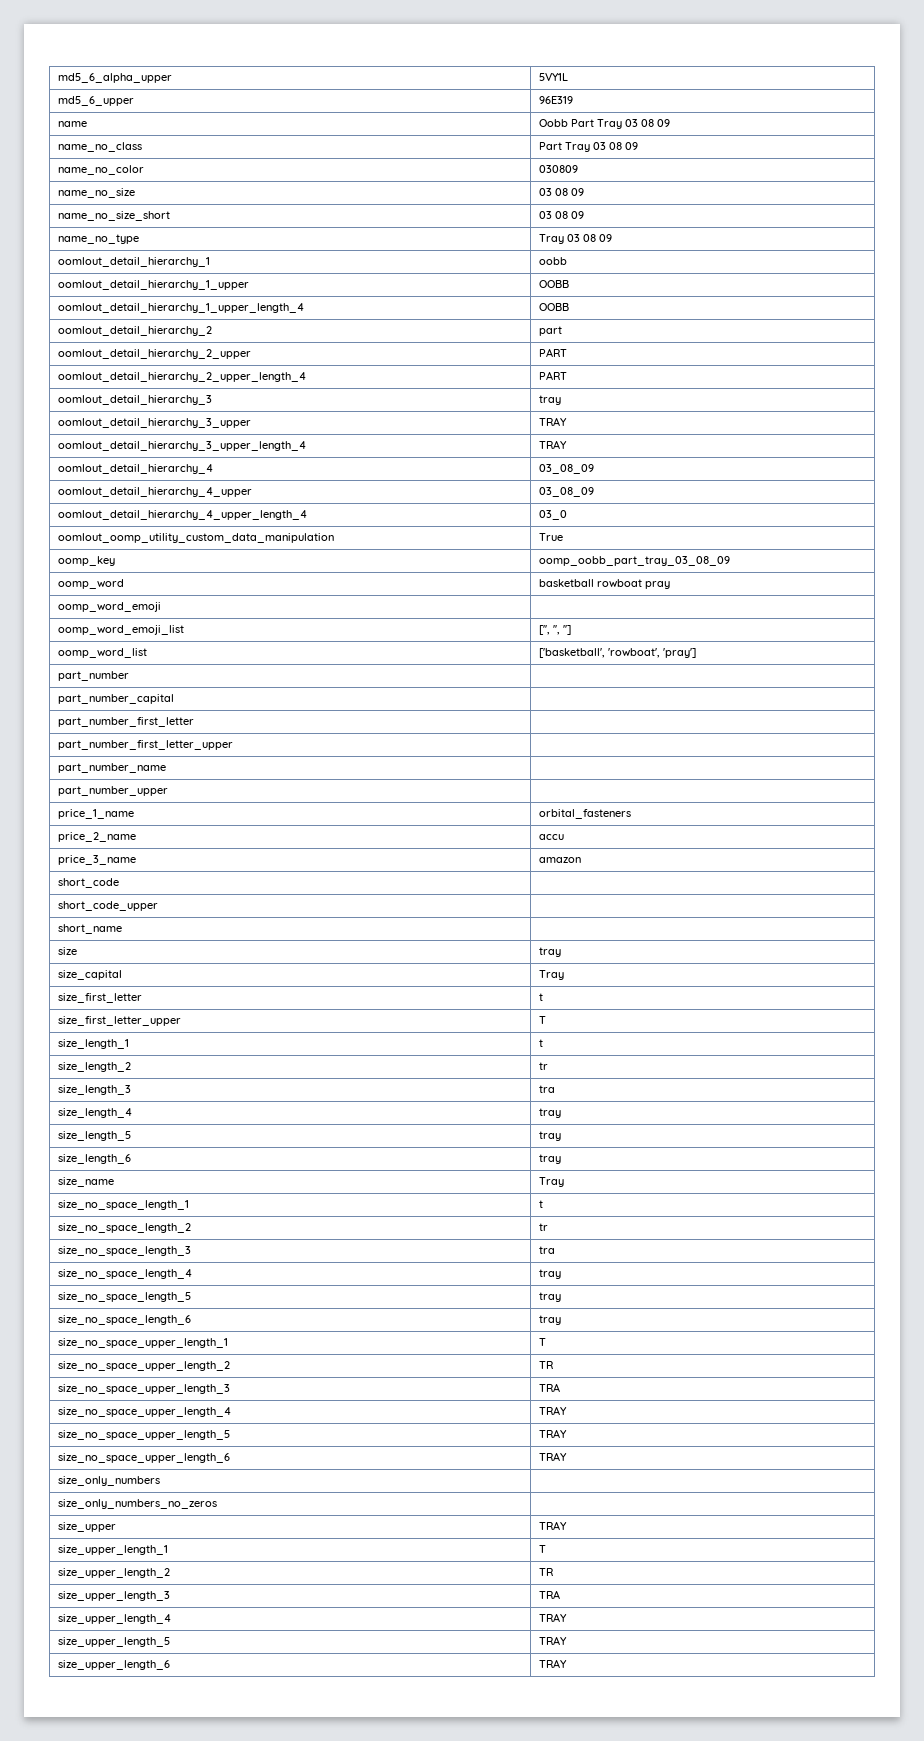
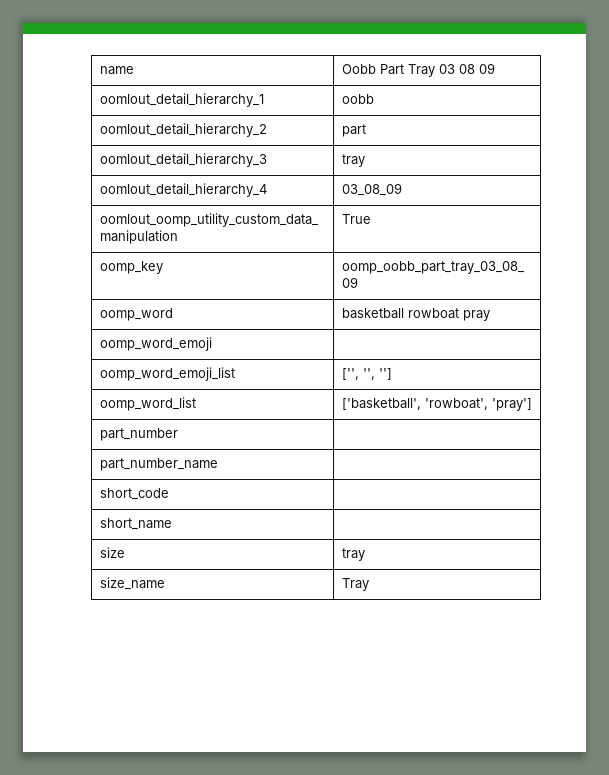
- md5_6_alpha_upper | 5VY1L
- md5_6_upper | 96E319
- name_no_class | Part Tray 03 08 09
- name_no_color | 030809
- name_no_size | 03 08 09
- name_no_size_short | 03 08 09
- name_no_type | Tray 03 08 09
  oomlout_detail_hierarchy_1 | oobb
- oomlout_detail_hierarchy_1_upper | OOBB
- oomlout_detail_hierarchy_1_upper_length_4 | OOBB
  oomlout_detail_hierarchy_2 | part
- oomlout_detail_hierarchy_2_upper | PART
- oomlout_detail_hierarchy_2_upper_length_4 | PART
  oomlout_detail_hierarchy_3 | tray
- oomlout_detail_hierarchy_3_upper | TRAY
- oomlout_detail_hierarchy_3_upper_length_4 | TRAY
  oomlout_detail_hierarchy_4 | 03_08_09
- oomlout_detail_hierarchy_4_upper | 03_08_09
- oomlout_detail_hierarchy_4_upper_length_4 | 03_0
- part_number_capital |
- part_number_first_letter |
- part_number_first_letter_upper |
  part_number_name |
- part_number_upper |
- price_1_name | orbital_fasteners
- price_2_name | accu
- price_3_name | amazon
- short_code_upper |
- size_capital | Tray
- size_first_letter | t
- size_first_letter_upper | T
- size_length_1 | t
- size_length_2 | tr
- size_length_3 | tra
- size_length_4 | tray
- size_length_5 | tray
- size_length_6 | tray
  size_name | Tray
- size_no_space_length_1 | t
- size_no_space_length_2 | tr
- size_no_space_length_3 | tra
- size_no_space_length_4 | tray
- size_no_space_length_5 | tray
- size_no_space_length_6 | tray
- size_no_space_upper_length_1 | T
- size_no_space_upper_length_2 | TR
- size_no_space_upper_length_3 | TRA
- size_no_space_upper_length_4 | TRAY
- size_no_space_upper_length_5 | TRAY
- size_no_space_upper_length_6 | TRAY
- size_only_numbers |
- size_only_numbers_no_zeros |
- size_upper | TRAY
- size_upper_length_1 | T
- size_upper_length_2 | TR
- size_upper_length_3 | TRA
- size_upper_length_4 | TRAY
- size_upper_length_5 | TRAY
- size_upper_length_6 | TRAY

